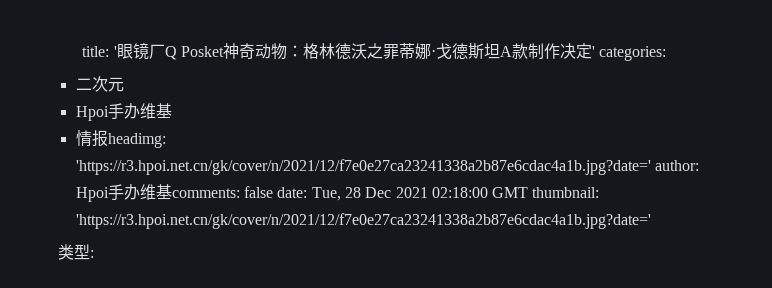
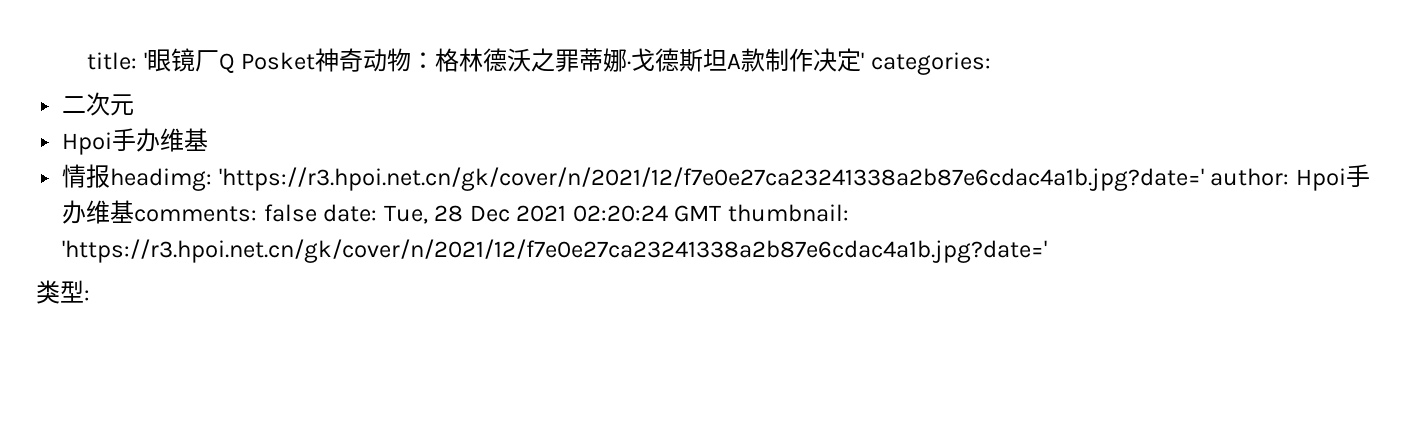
- 情报headimg: 'https://r3.hpoi.net.cn/gk/cover/n/2021/12/f7e0e27ca23241338a2b87e6cdac4a1b.jpg?date=' author: Hpoi手办维基comments: false date: Tue, 28 Dec 2021 02:18:00 GMT thumbnail: 'https://r3.hpoi.net.cn/gk/cover/n/2021/12/f7e0e27ca23241338a2b87e6cdac4a1b.jpg?date='
+ 情报headimg: 'https://r3.hpoi.net.cn/gk/cover/n/2021/12/f7e0e27ca23241338a2b87e6cdac4a1b.jpg?date=' author: Hpoi手办维基comments: false date: Tue, 28 Dec 2021 02:20:24 GMT thumbnail: 'https://r3.hpoi.net.cn/gk/cover/n/2021/12/f7e0e27ca23241338a2b87e6cdac4a1b.jpg?date='

